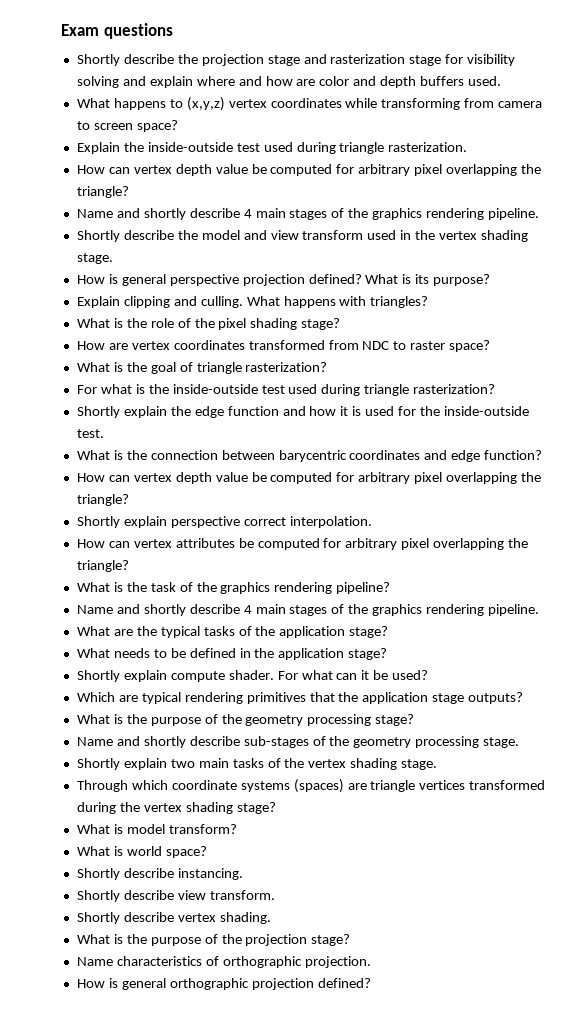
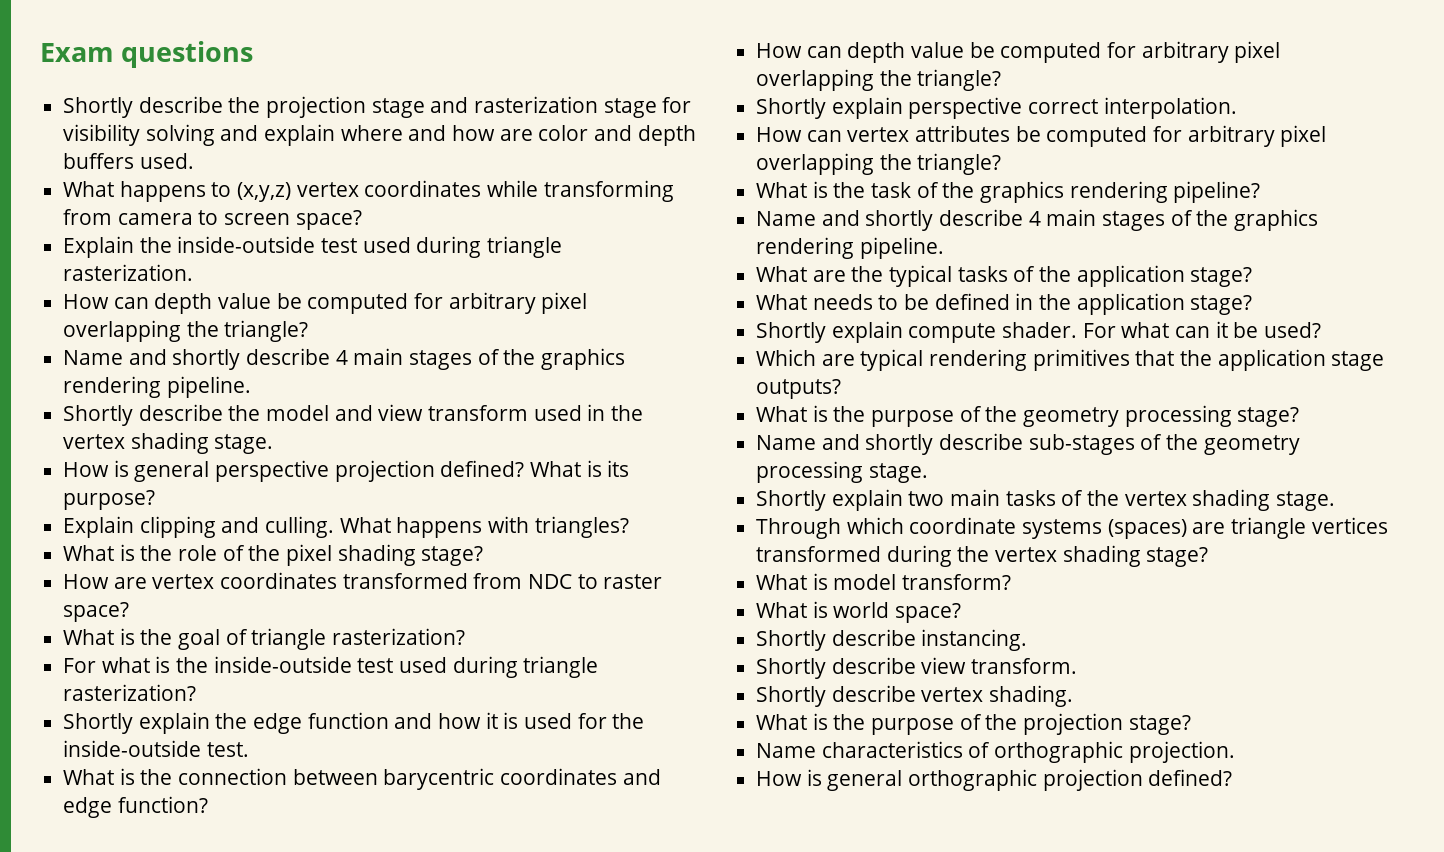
  Explain the inside-outside test used during triangle rasterization.
- How can vertex depth value be computed for arbitrary pixel overlapping the triangle?
+ How can depth value be computed for arbitrary pixel overlapping the triangle?
  What is the connection between barycentric coordinates and edge function?
- How can vertex depth value be computed for arbitrary pixel overlapping the triangle?
+ How can depth value be computed for arbitrary pixel overlapping the triangle?

